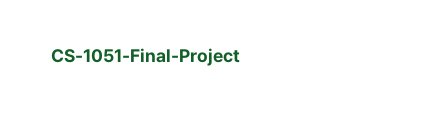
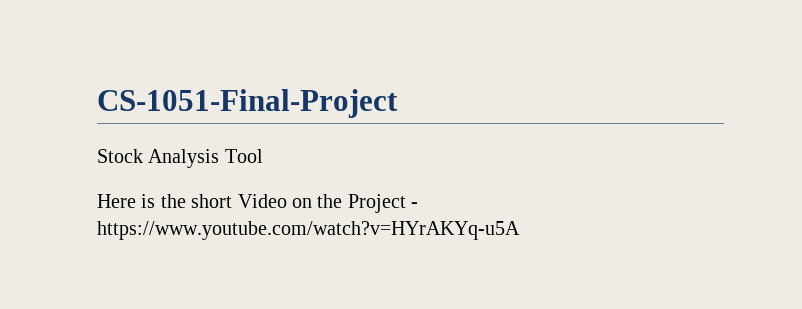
+ Stock Analysis Tool
+ Here is the short Video on the Project - https://www.youtube.com/watch?v=HYrAKYq-u5A

